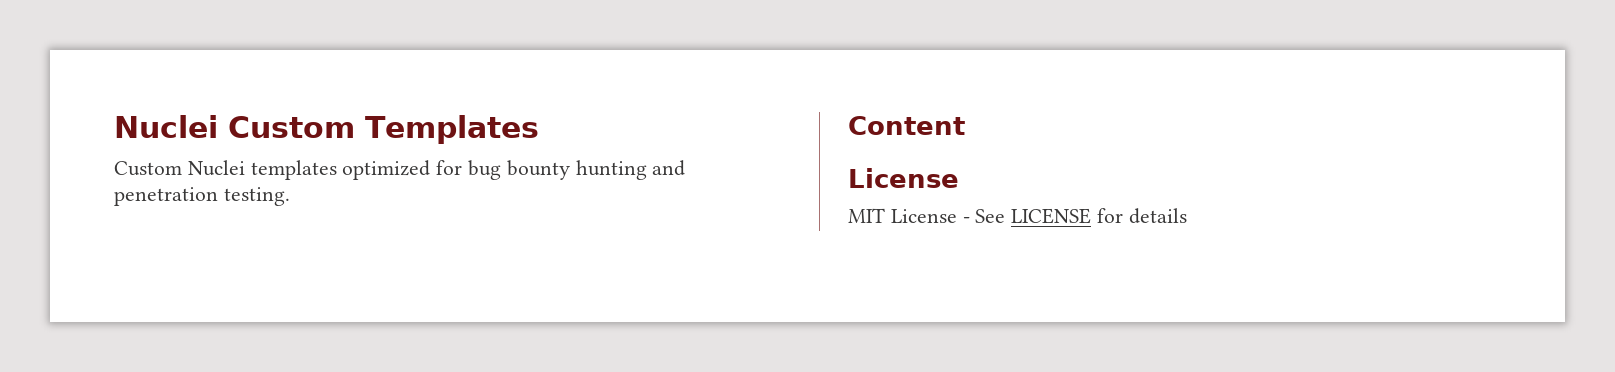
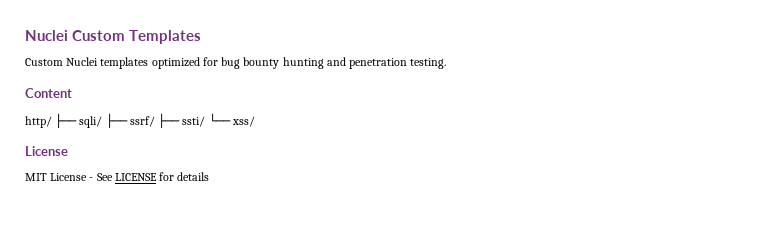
+ http/ ├── sqli/ ├── ssrf/ ├── ssti/ └── xss/

